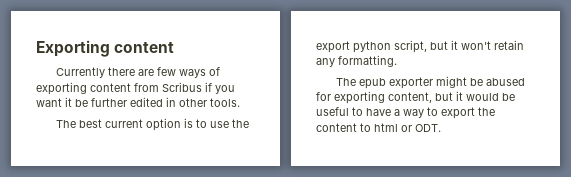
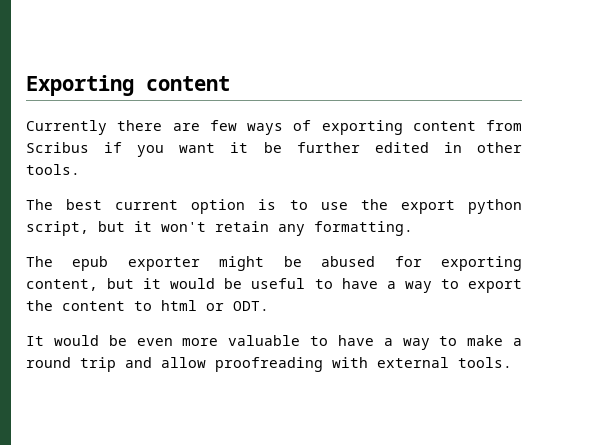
+ It would be even more valuable to have a way to make a round trip and allow proofreading with external tools.

